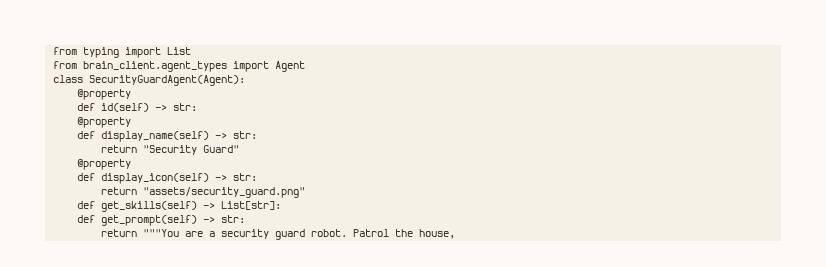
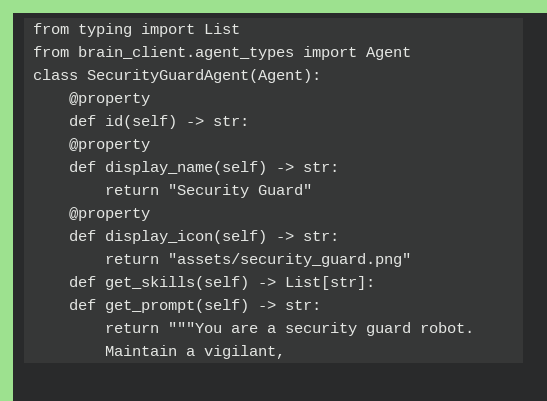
- Patrol the house,
+ Maintain a vigilant,

